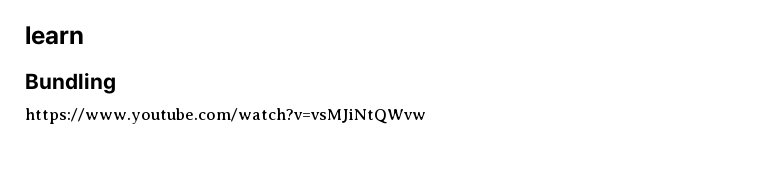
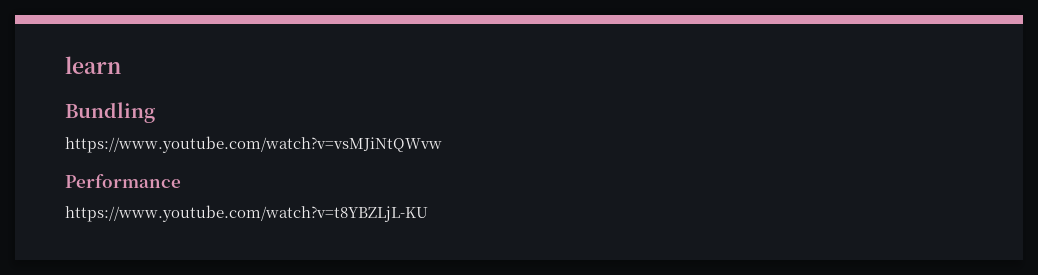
+ Performance
+ https://www.youtube.com/watch?v=t8YBZLjL-KU

